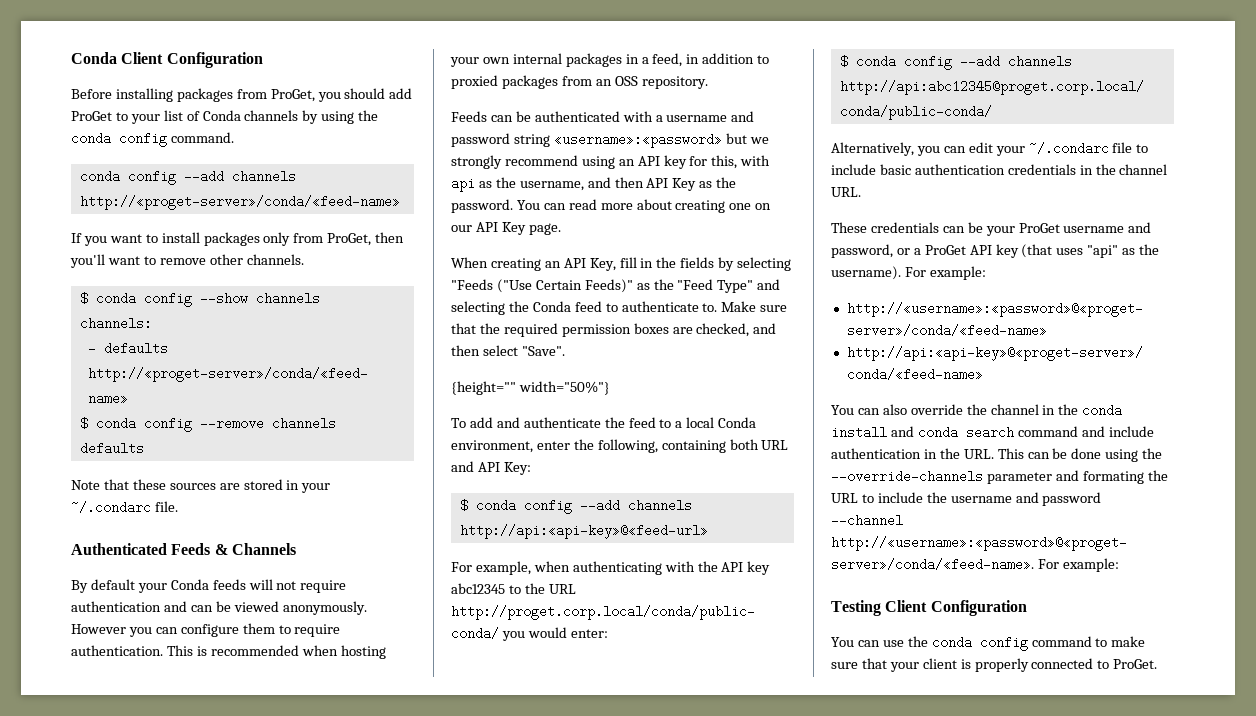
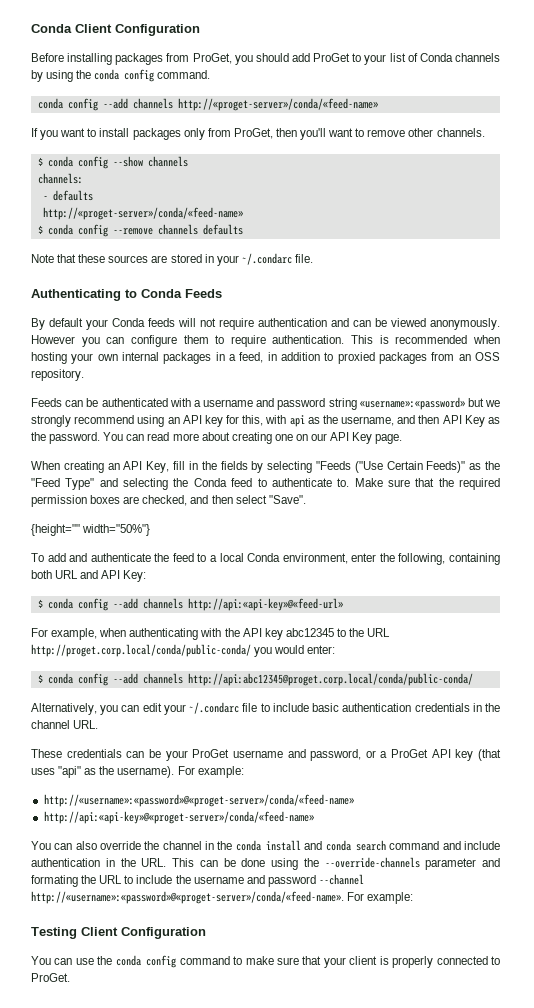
- Authenticated Feeds & Channels
+ Authenticating to Conda Feeds

